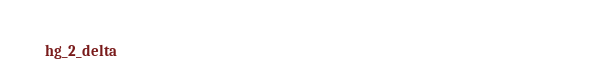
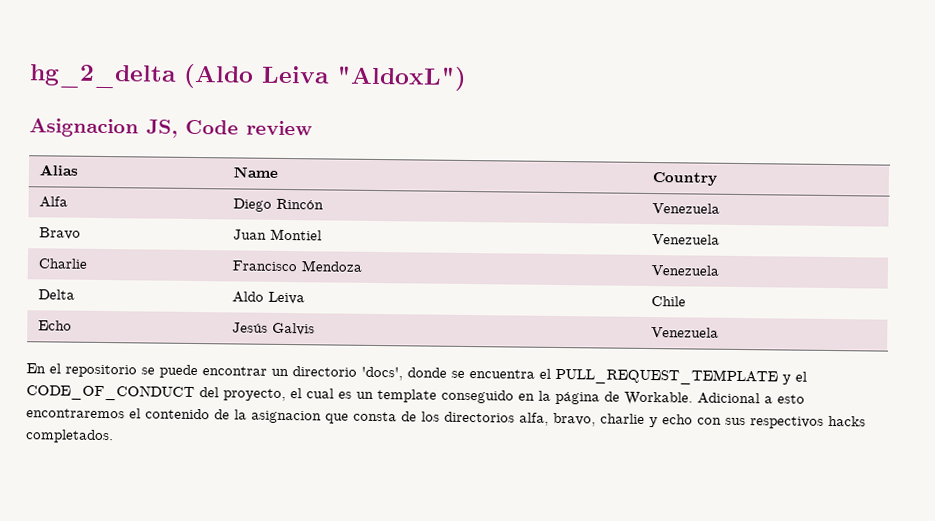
- hg_2_delta
+ hg_2_delta (Aldo Leiva "AldoxL")
+ Asignacion JS, Code review
+ Alias | Name | Country
+ Alfa | Diego Rincón | Venezuela
+ Bravo | Juan Montiel | Venezuela
+ Charlie | Francisco Mendoza | Venezuela
+ Delta | Aldo Leiva | Chile
+ Echo | Jesús Galvis | Venezuela
+ En el repositorio se puede encontrar un directorio 'docs', donde se encuentra el PULL_REQUEST_TEMPLATE y el CODE_OF_CONDUCT del proyecto, el cual es un template conseguido en la página de Workable. Adicional a esto encontraremos el contenido de la asignacion que consta de los directorios alfa, bravo, charlie y echo con sus respectivos hacks completados.

